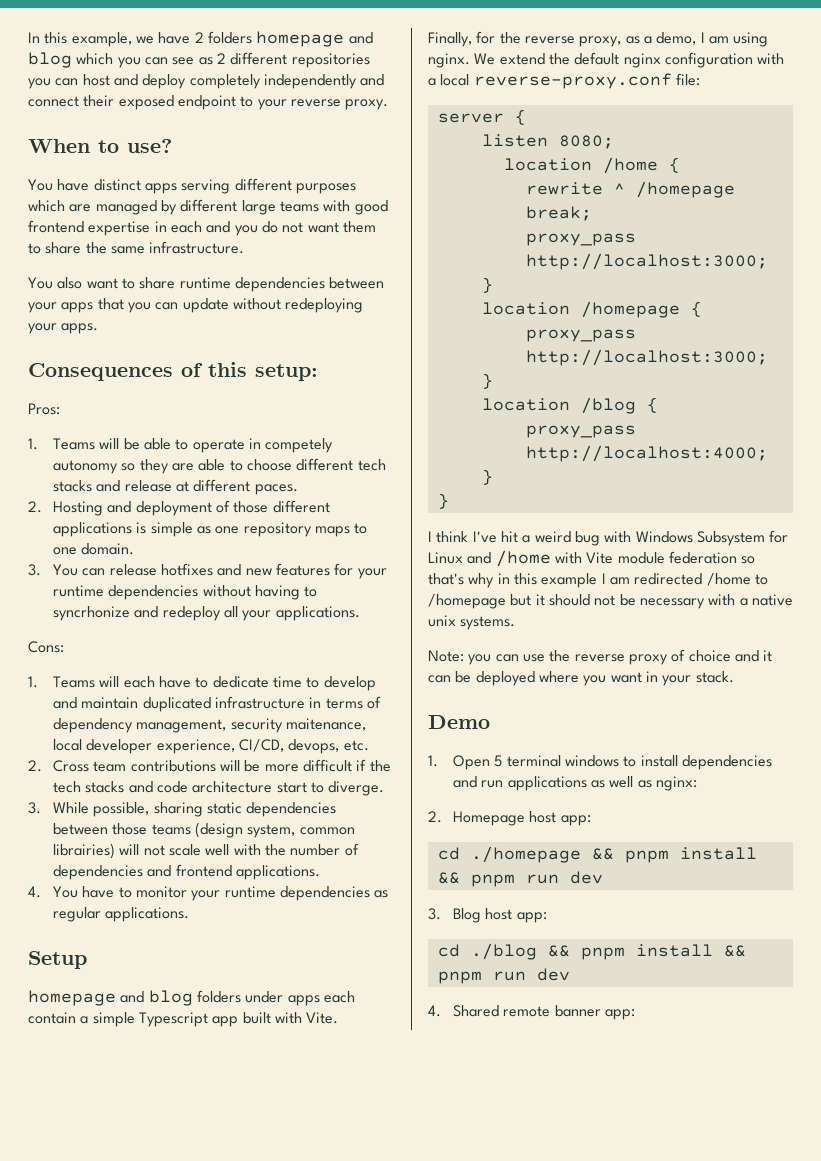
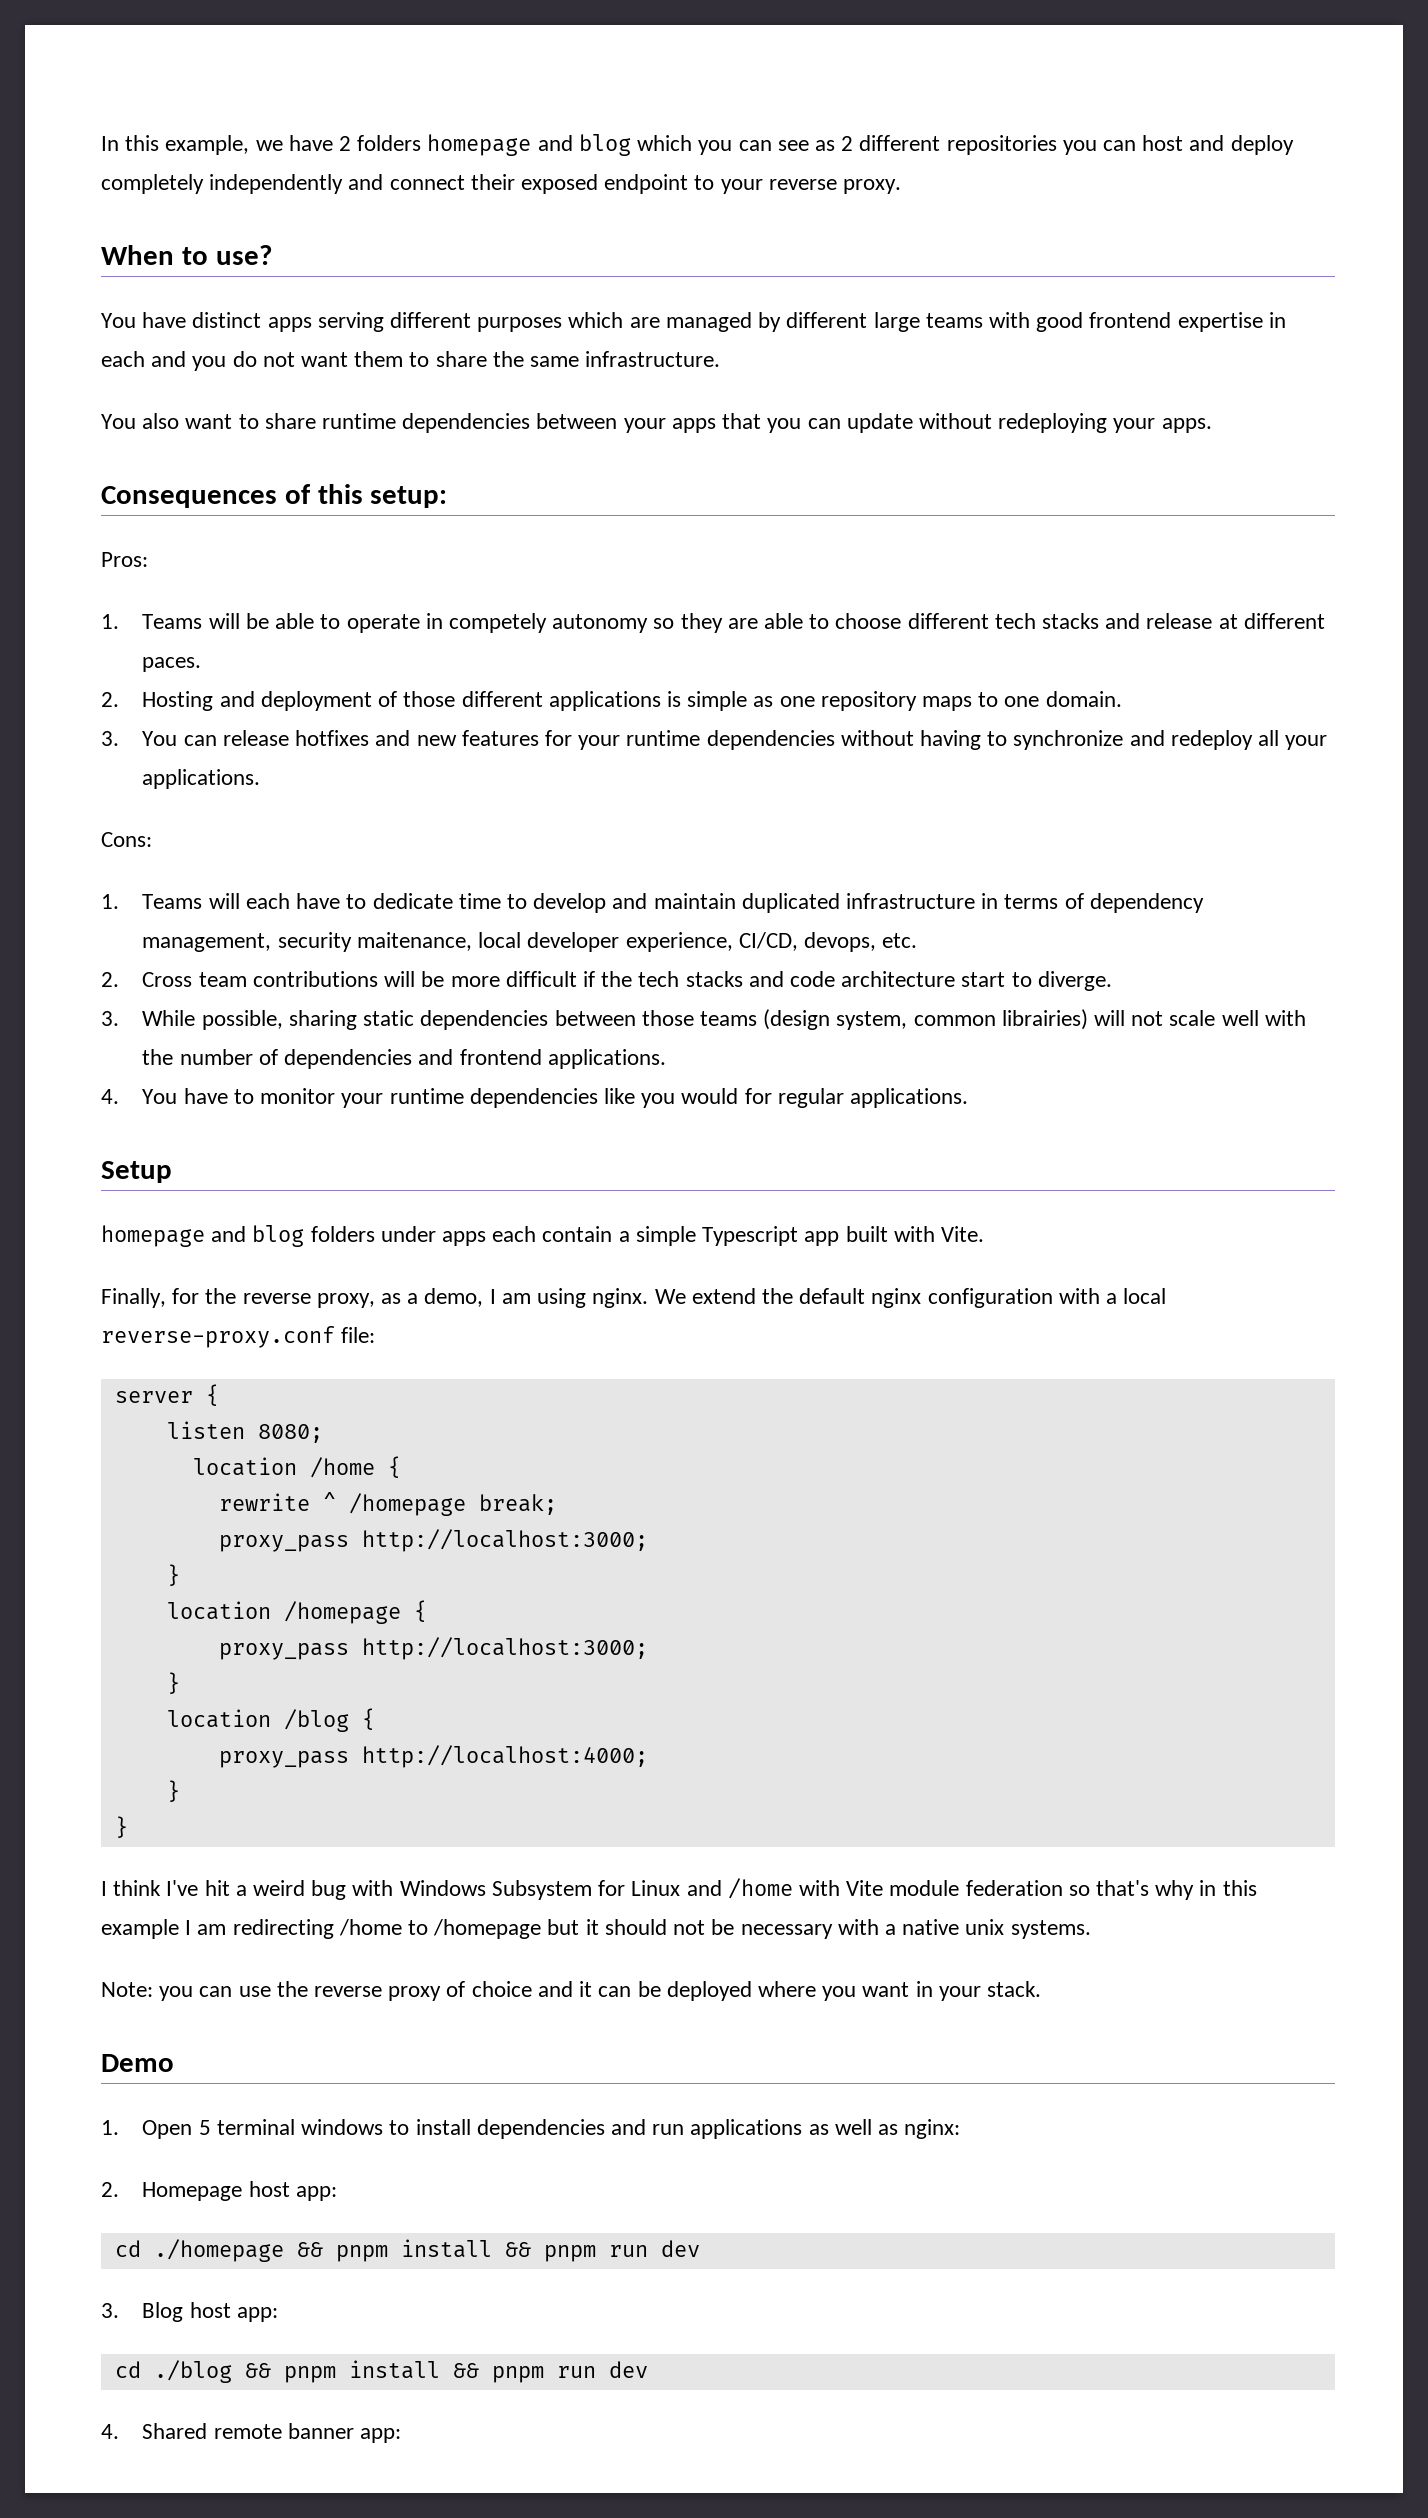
- 3. You can release hotfixes and new features for your runtime dependencies without having to syncrhonize and redeploy all your applications.
+ 3. You can release hotfixes and new features for your runtime dependencies without having to synchronize and redeploy all your applications.
- 4. You have to monitor your runtime dependencies as regular applications.
+ 4. You have to monitor your runtime dependencies like you would for regular applications.
- I think I've hit a weird bug with Windows Subsystem for Linux and /home with Vite module federation so that's why in this example I am redirected /home to /homepage but it should not be necessary with a native unix systems.
+ I think I've hit a weird bug with Windows Subsystem for Linux and /home with Vite module federation so that's why in this example I am redirecting /home to /homepage but it should not be necessary with a native unix systems.

